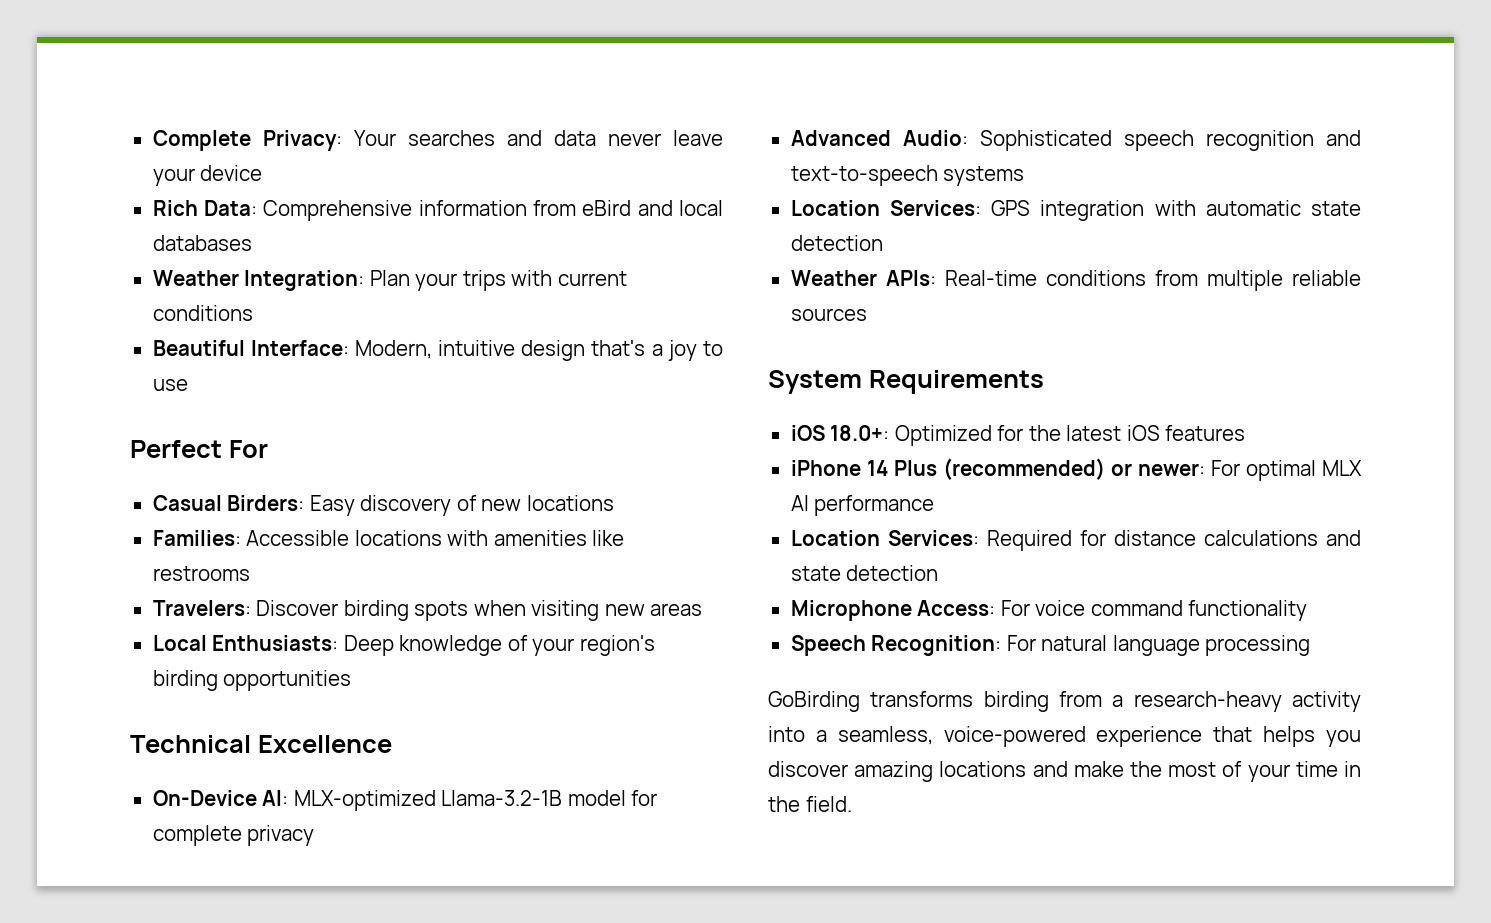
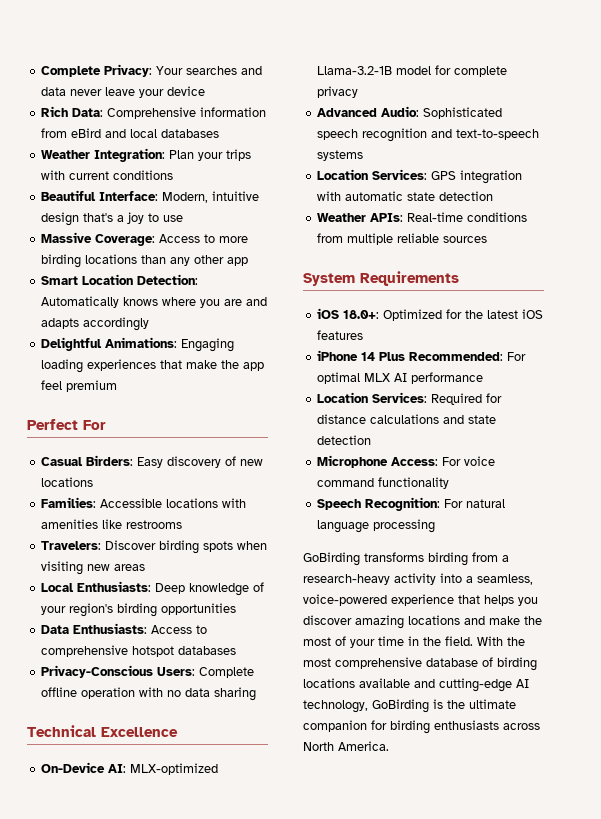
+ Massive Coverage: Access to more birding locations than any other app
+ Smart Location Detection: Automatically knows where you are and adapts accordingly
+ Delightful Animations: Engaging loading experiences that make the app feel premium
+ Data Enthusiasts: Access to comprehensive hotspot databases
+ Privacy-Conscious Users: Complete offline operation with no data sharing
- iPhone 14 Plus (recommended) or newer: For optimal MLX AI performance
+ iPhone 14 Plus Recommended: For optimal MLX AI performance
+ With the most comprehensive database of birding locations available and cutting-edge AI technology, GoBirding is the ultimate companion for birding enthusiasts across North America.

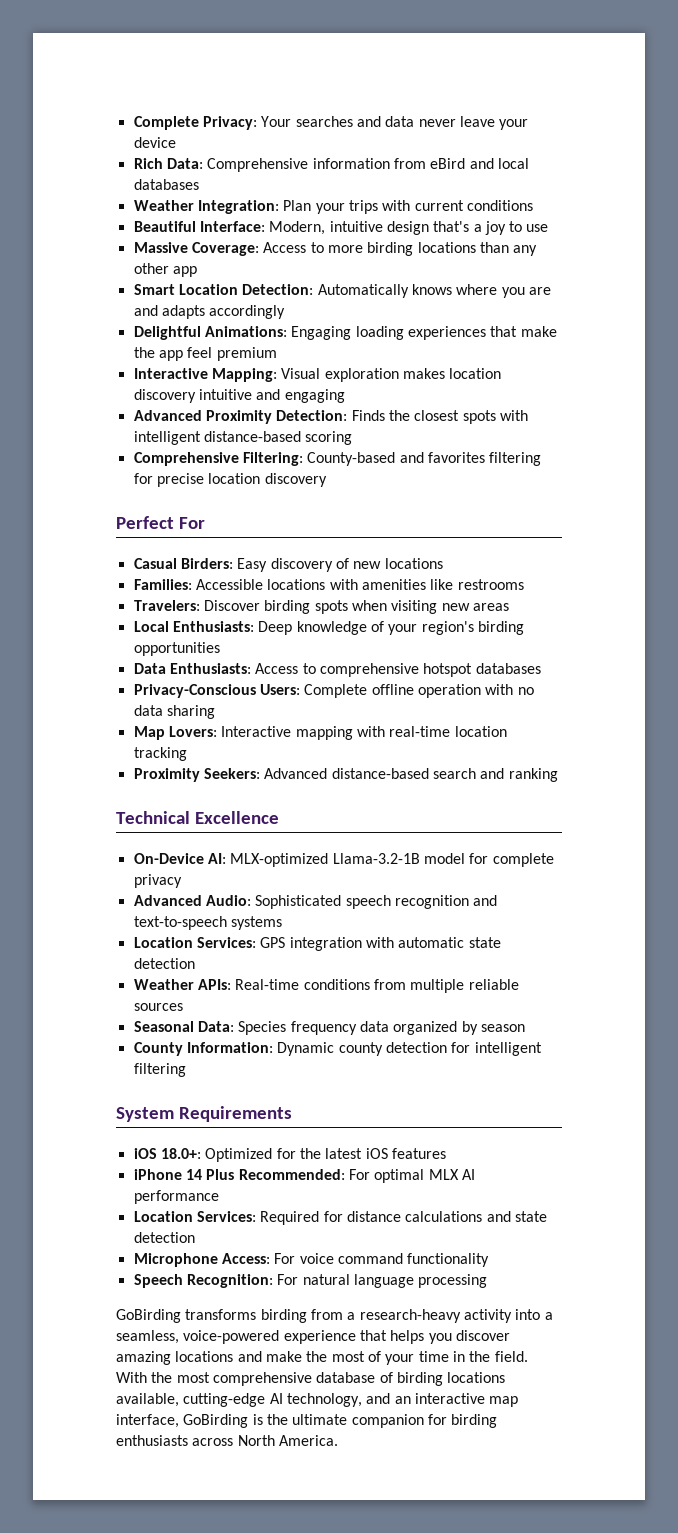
+ Interactive Mapping: Visual exploration makes location discovery intuitive and engaging
+ Advanced Proximity Detection: Finds the closest spots with intelligent distance-based scoring
+ Comprehensive Filtering: County-based and favorites filtering for precise location discovery
+ Map Lovers: Interactive mapping with real-time location tracking
+ Proximity Seekers: Advanced distance-based search and ranking
+ Seasonal Data: Species frequency data organized by season
+ County Information: Dynamic county detection for intelligent filtering
- With the most comprehensive database of birding locations available and cutting-edge AI technology, GoBirding is the ultimate companion for birding enthusiasts across North America.
+ With the most comprehensive database of birding locations available, cutting-edge AI technology, and an interactive map interface, GoBirding is the ultimate companion for birding enthusiasts across North America.

